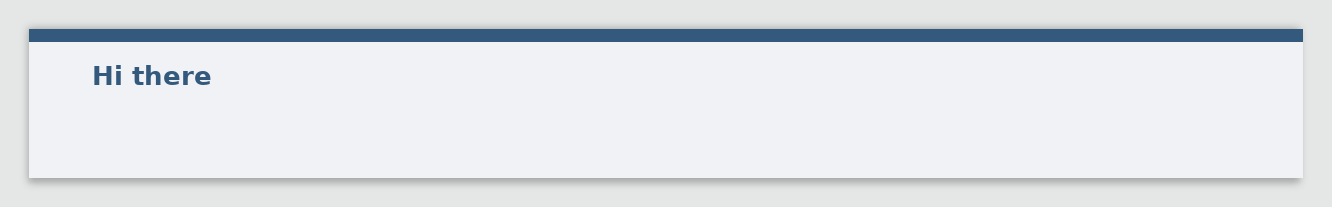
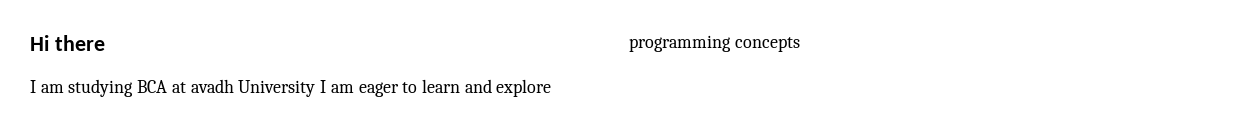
+ I am studying BCA at avadh University I am eager to learn and explore programming concepts

